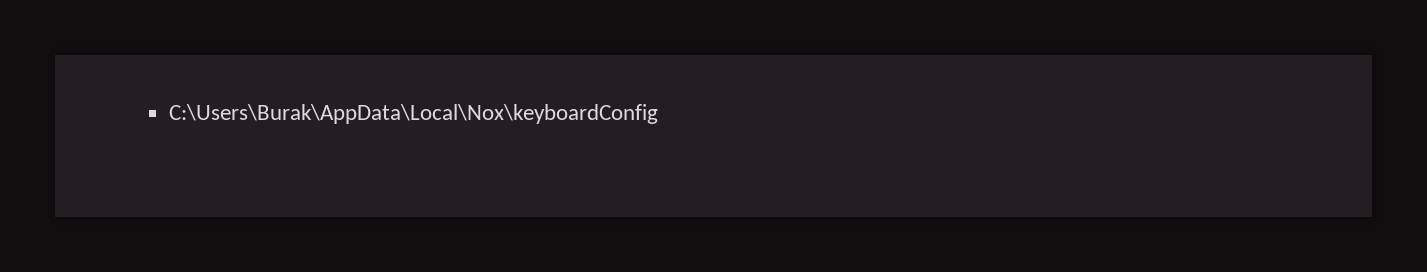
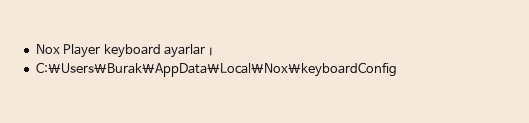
+ Nox Player keyboard ayarları

